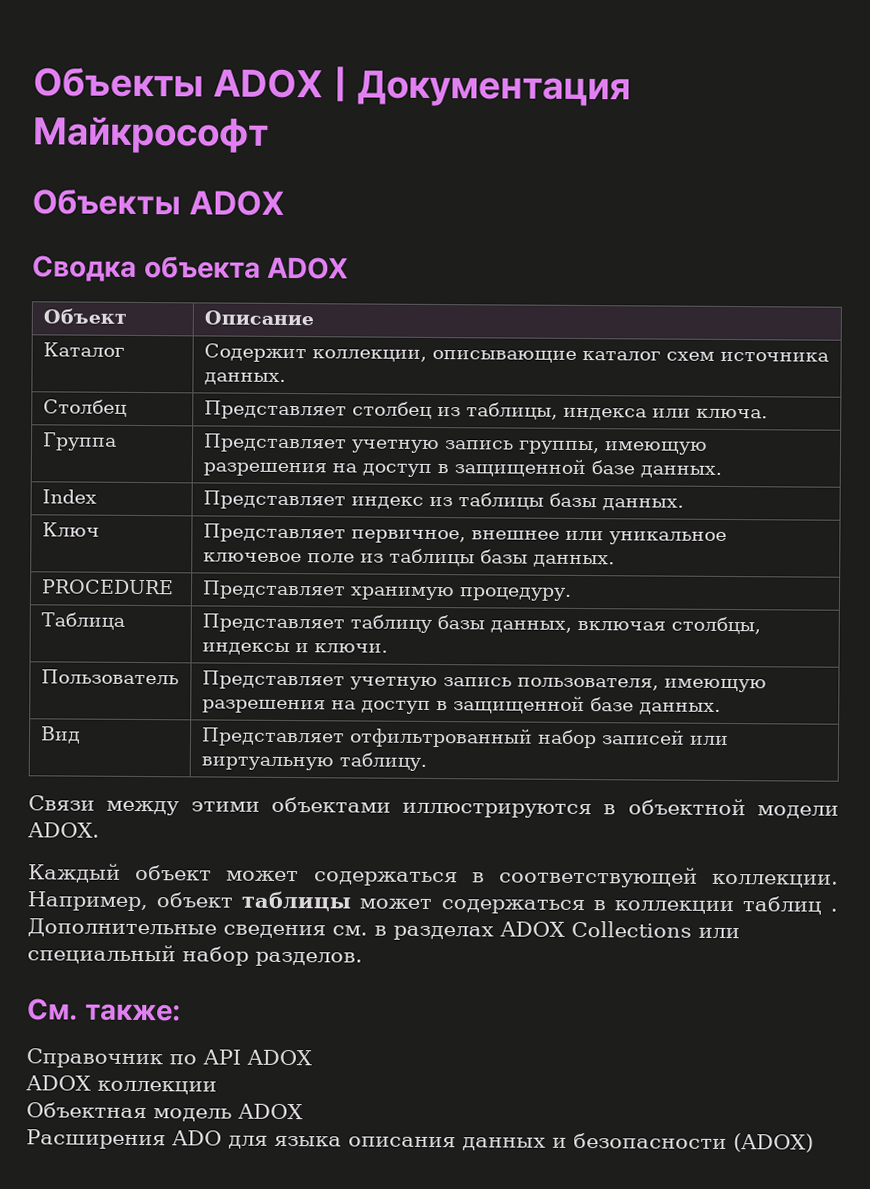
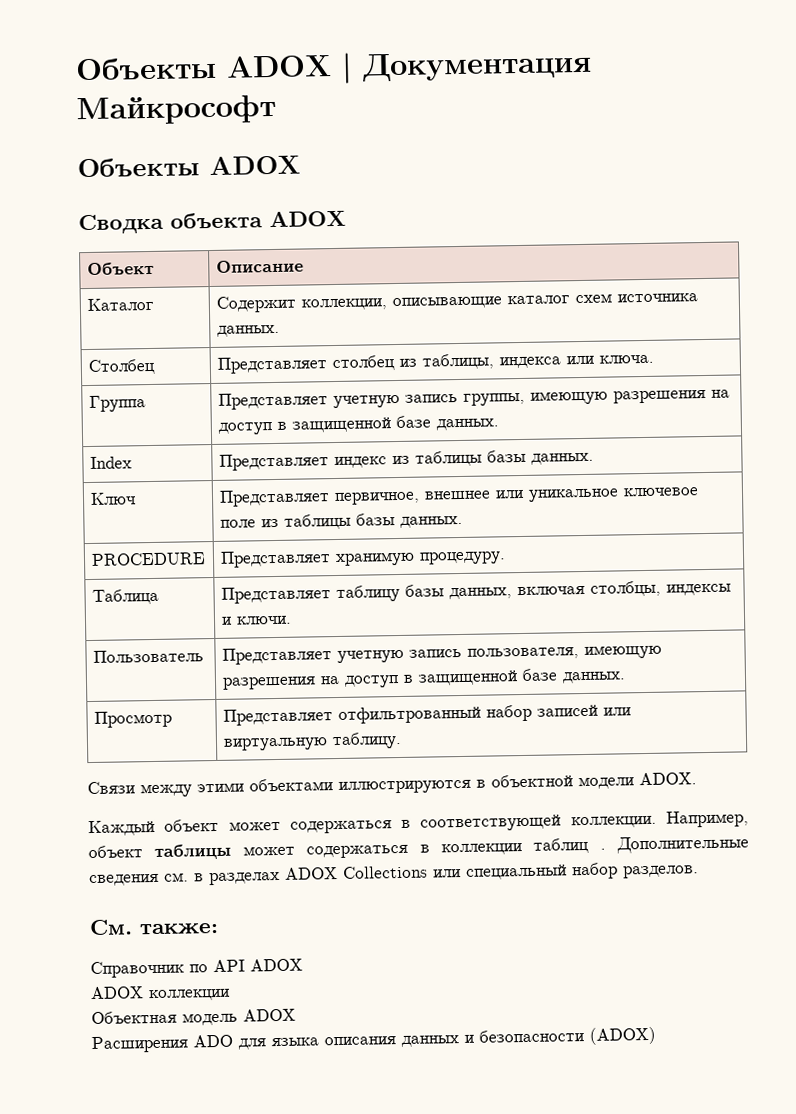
- Вид | Представляет отфильтрованный набор записей или виртуальную таблицу.
+ Просмотр | Представляет отфильтрованный набор записей или виртуальную таблицу.

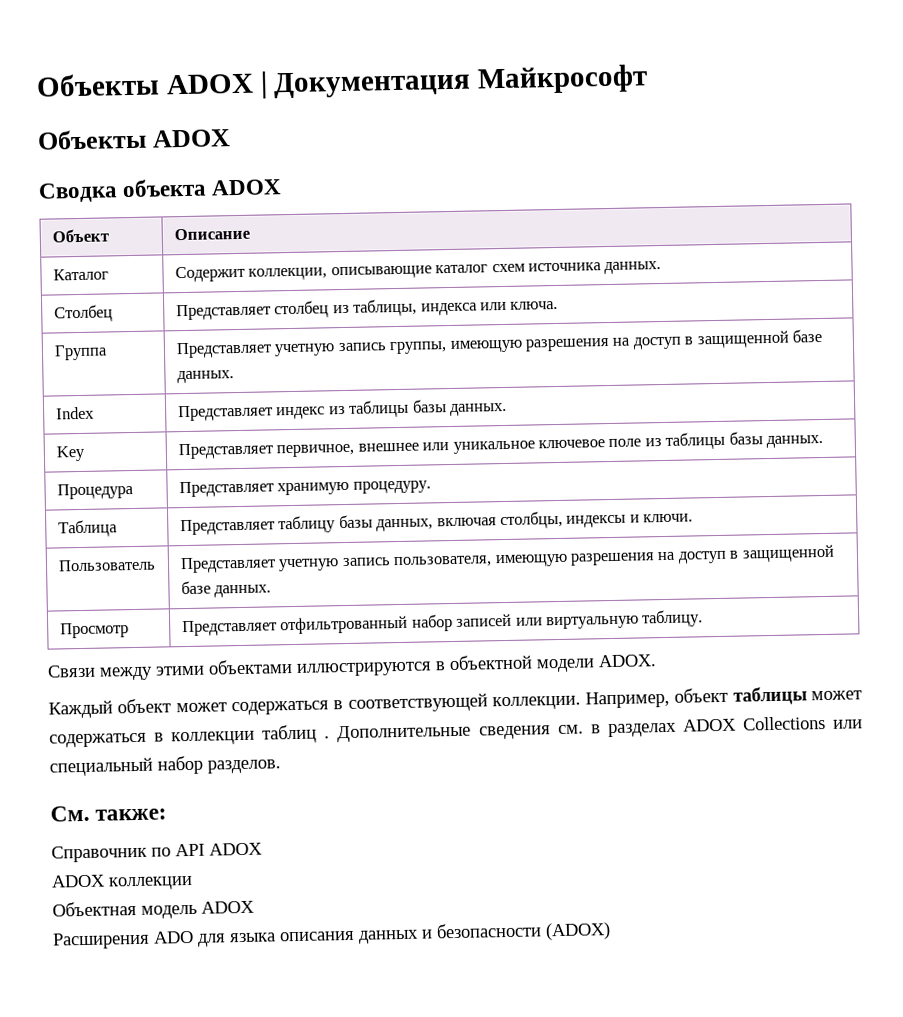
- Ключ | Представляет первичное, внешнее или уникальное ключевое поле из таблицы базы данных.
+ Key | Представляет первичное, внешнее или уникальное ключевое поле из таблицы базы данных.
- PROCEDURE | Представляет хранимую процедуру.
+ Процедура | Представляет хранимую процедуру.

